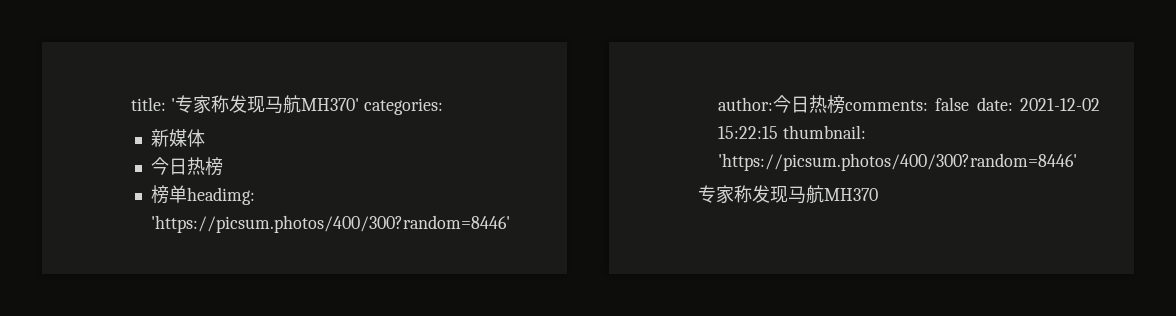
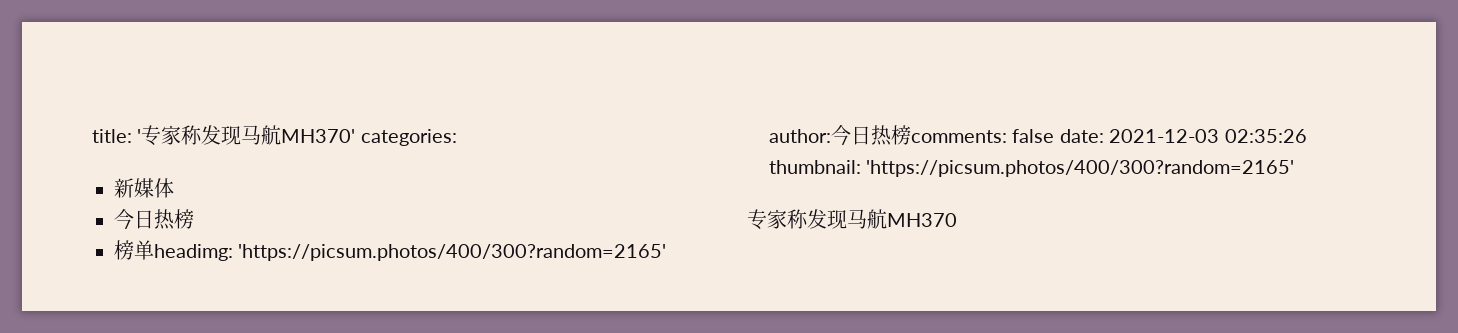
- 榜单headimg: 'https://picsum.photos/400/300?random=8446' author:今日热榜comments: false date: 2021-12-02 15:22:15 thumbnail: 'https://picsum.photos/400/300?random=8446'
+ 榜单headimg: 'https://picsum.photos/400/300?random=2165' author:今日热榜comments: false date: 2021-12-03 02:35:26 thumbnail: 'https://picsum.photos/400/300?random=2165'

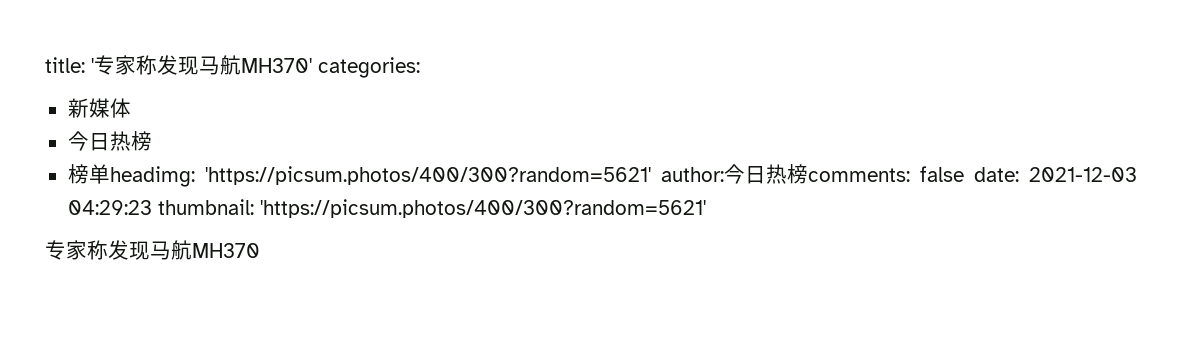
- 榜单headimg: 'https://picsum.photos/400/300?random=2165' author:今日热榜comments: false date: 2021-12-03 02:35:26 thumbnail: 'https://picsum.photos/400/300?random=2165'
+ 榜单headimg: 'https://picsum.photos/400/300?random=5621' author:今日热榜comments: false date: 2021-12-03 04:29:23 thumbnail: 'https://picsum.photos/400/300?random=5621'

